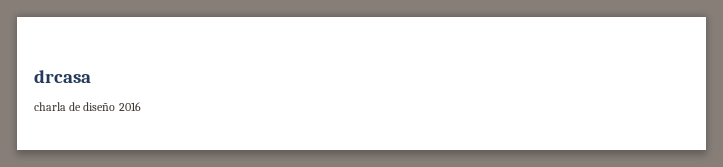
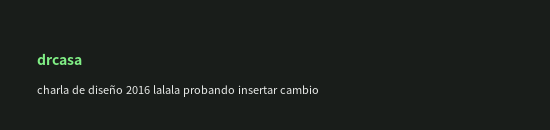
- charla de diseño 2016
+ charla de diseño 2016 lalala probando insertar cambio

